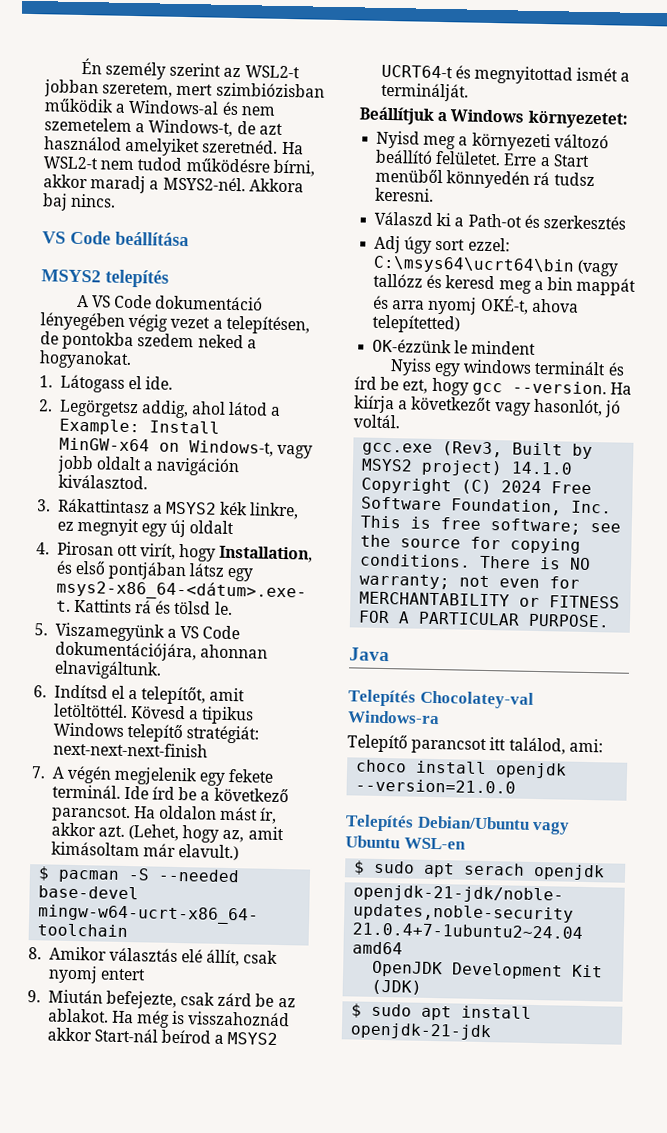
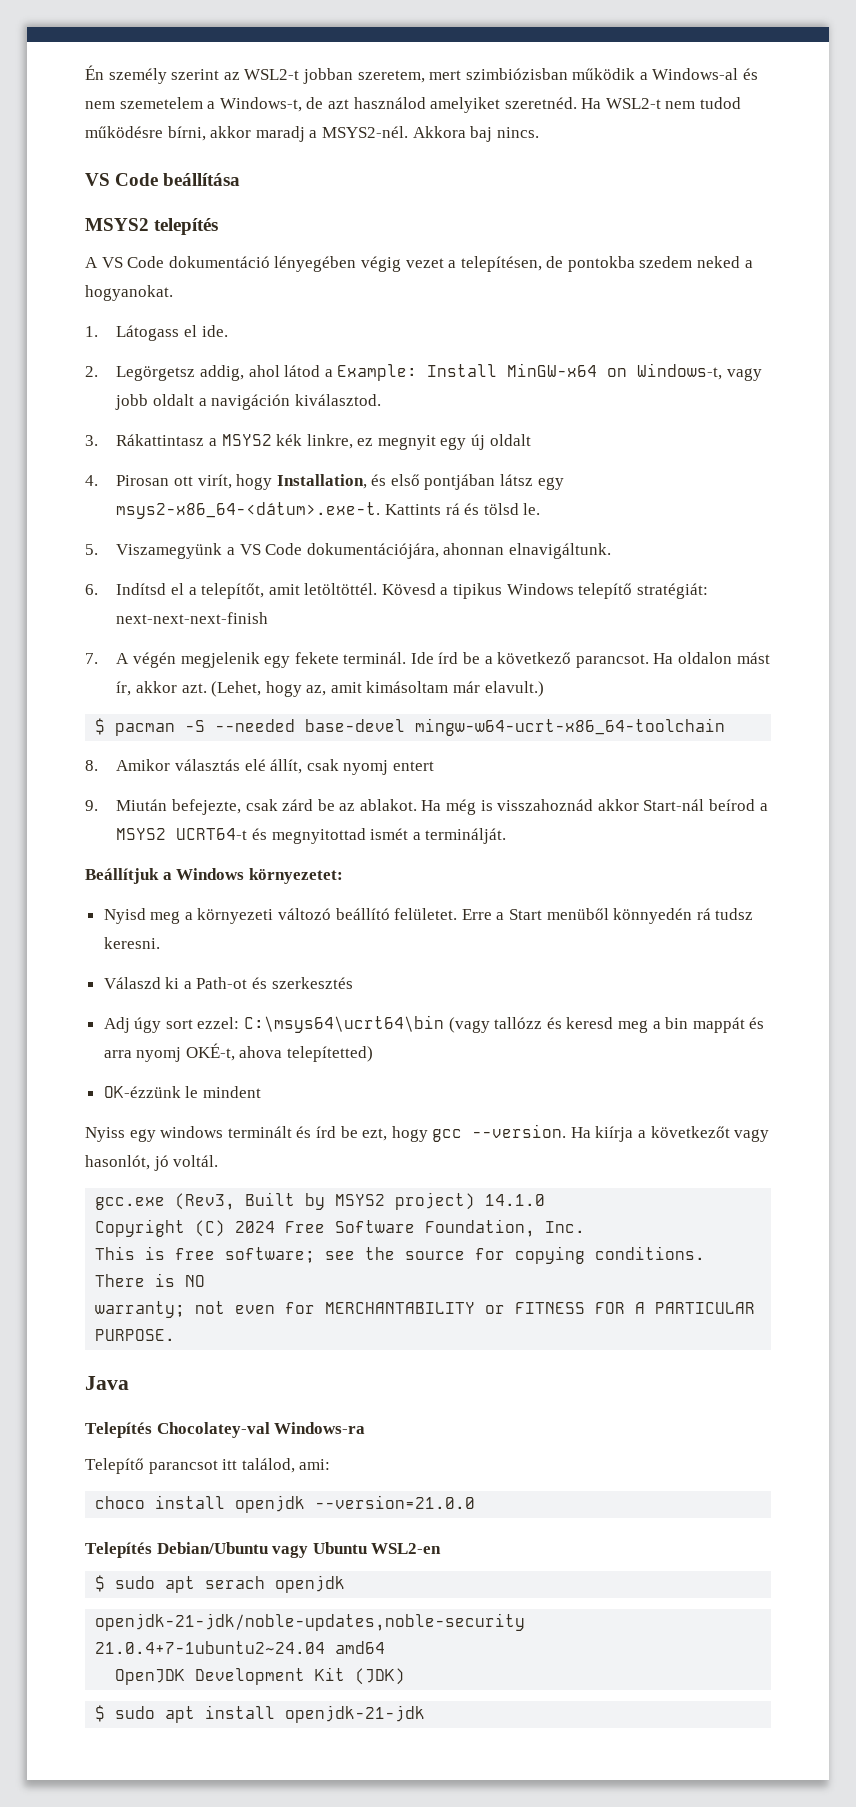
- Telepítés Debian/Ubuntu vagy Ubuntu WSL-en
+ Telepítés Debian/Ubuntu vagy Ubuntu WSL2-en

